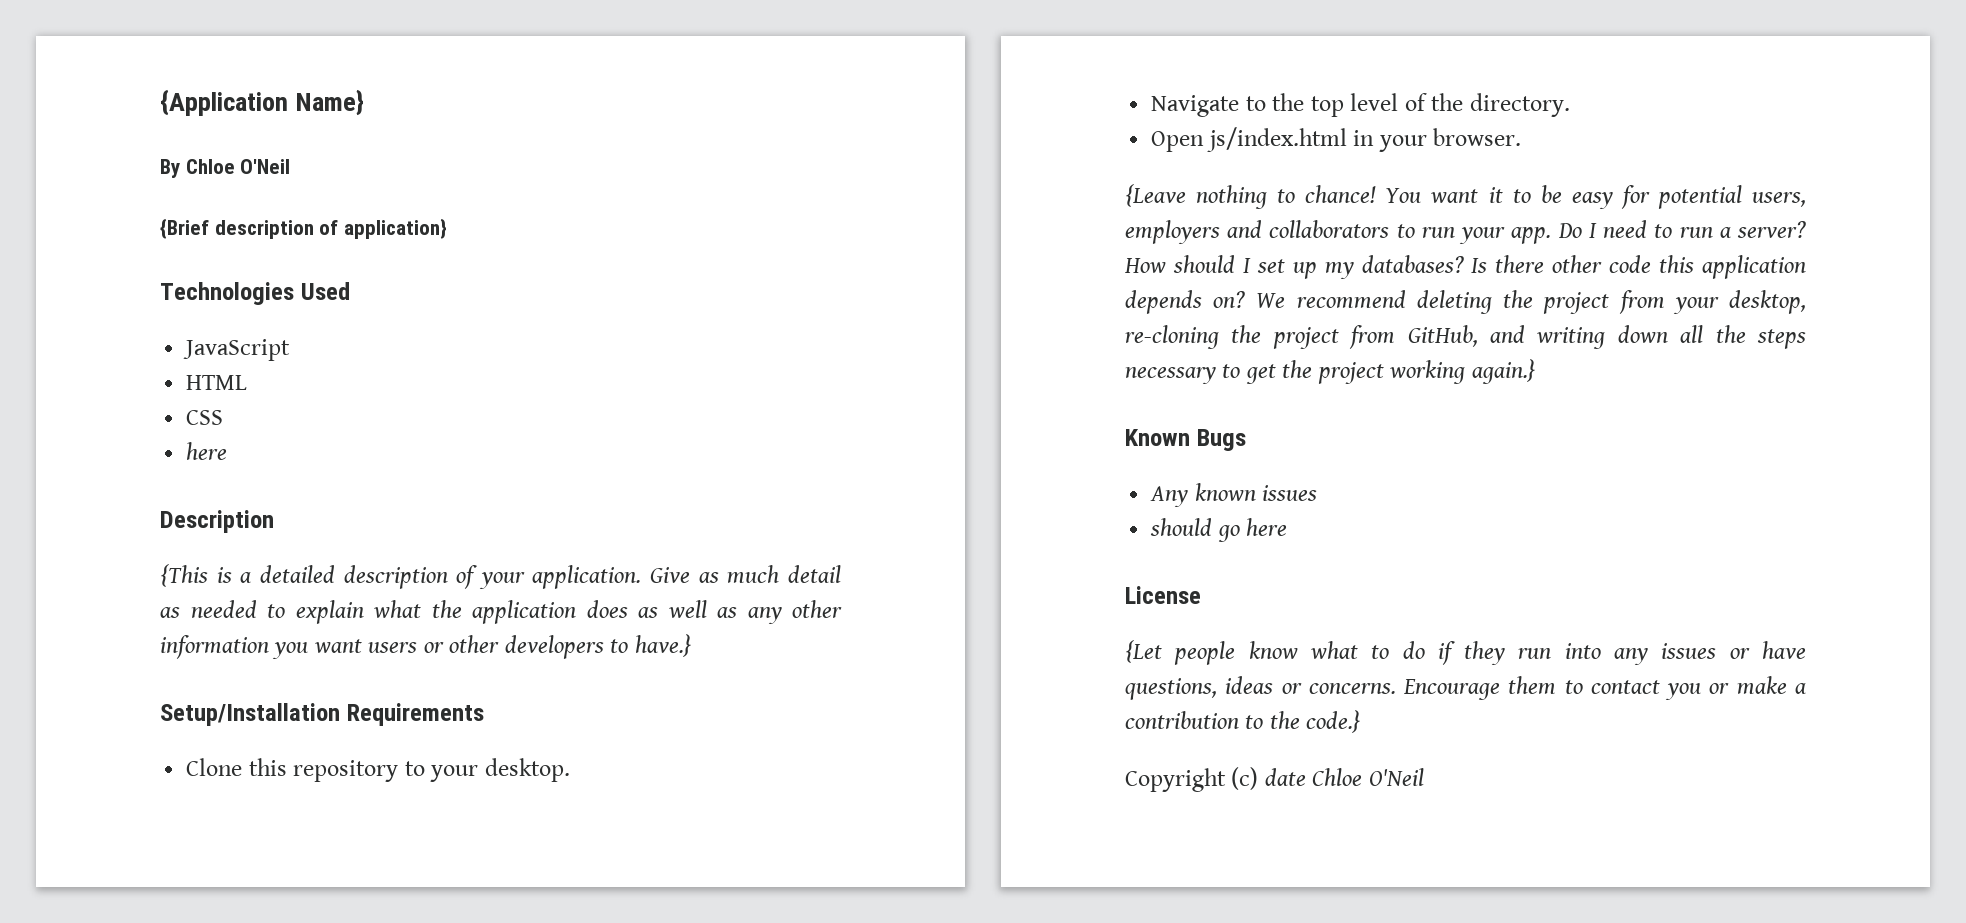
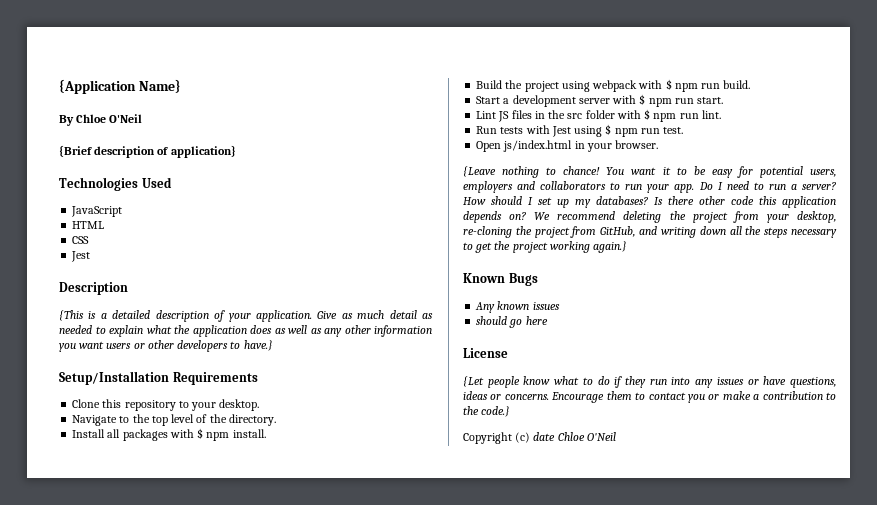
  CSS
- here
+ Jest
+ Install all packages with $ npm install.
+ Build the project using webpack with $ npm run build.
+ Start a development server with $ npm run start.
+ Lint JS files in the src folder with $ npm run lint.
+ Run tests with Jest using $ npm run test.

